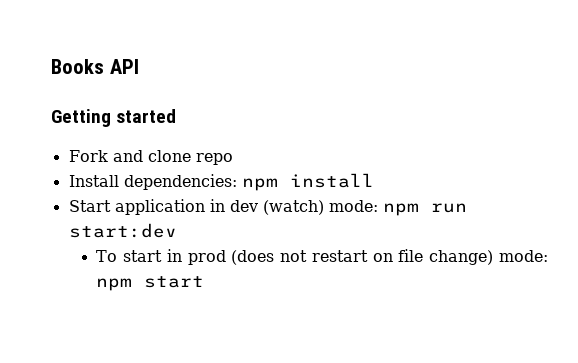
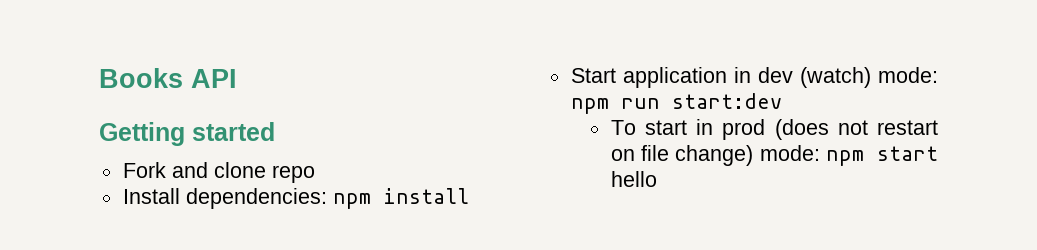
- To start in prod (does not restart on file change) mode: npm start
+ To start in prod (does not restart on file change) mode: npm start hello

